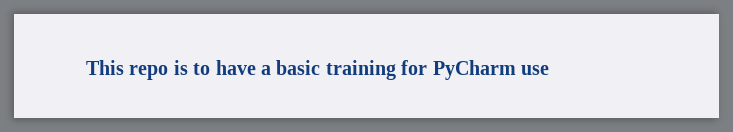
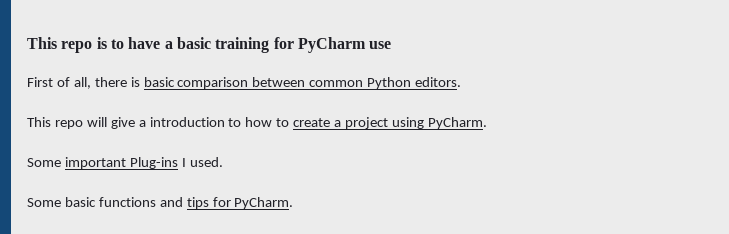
+ First of all, there is basic comparison between common Python editors.
+ This repo will give a introduction to how to create a project using PyCharm.
+ Some important Plug-ins I used.
+ Some basic functions and tips for PyCharm.

